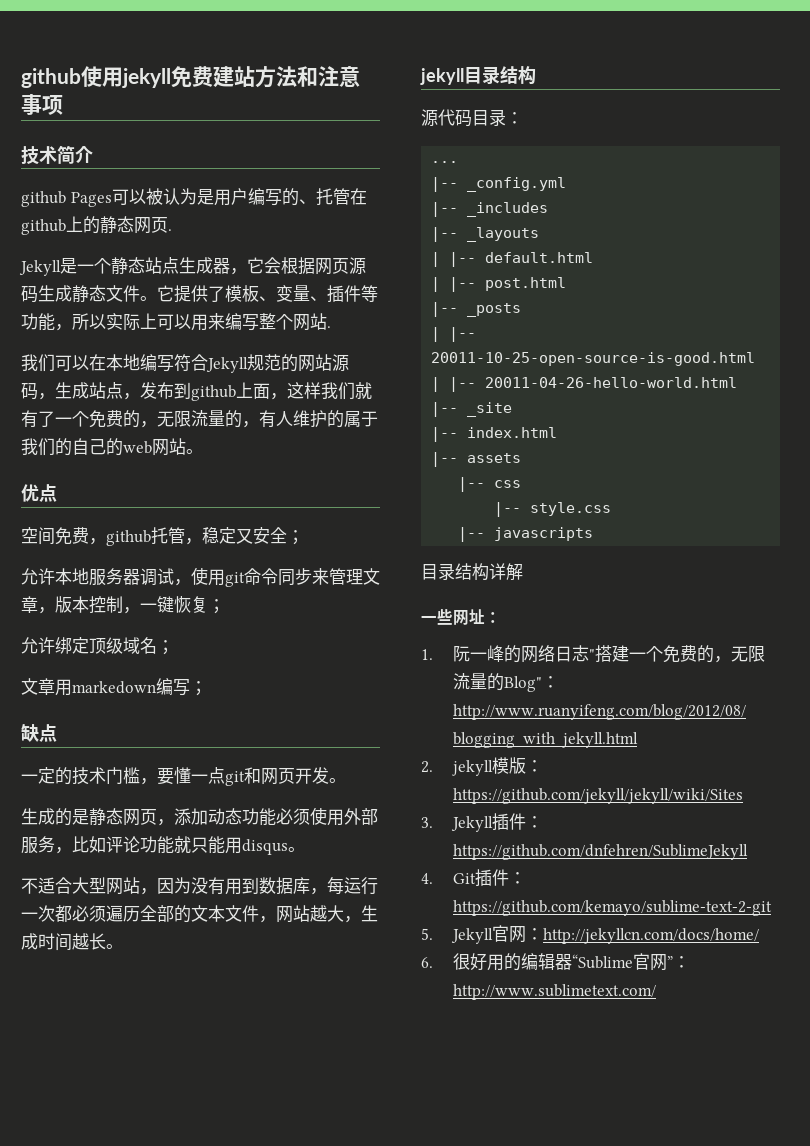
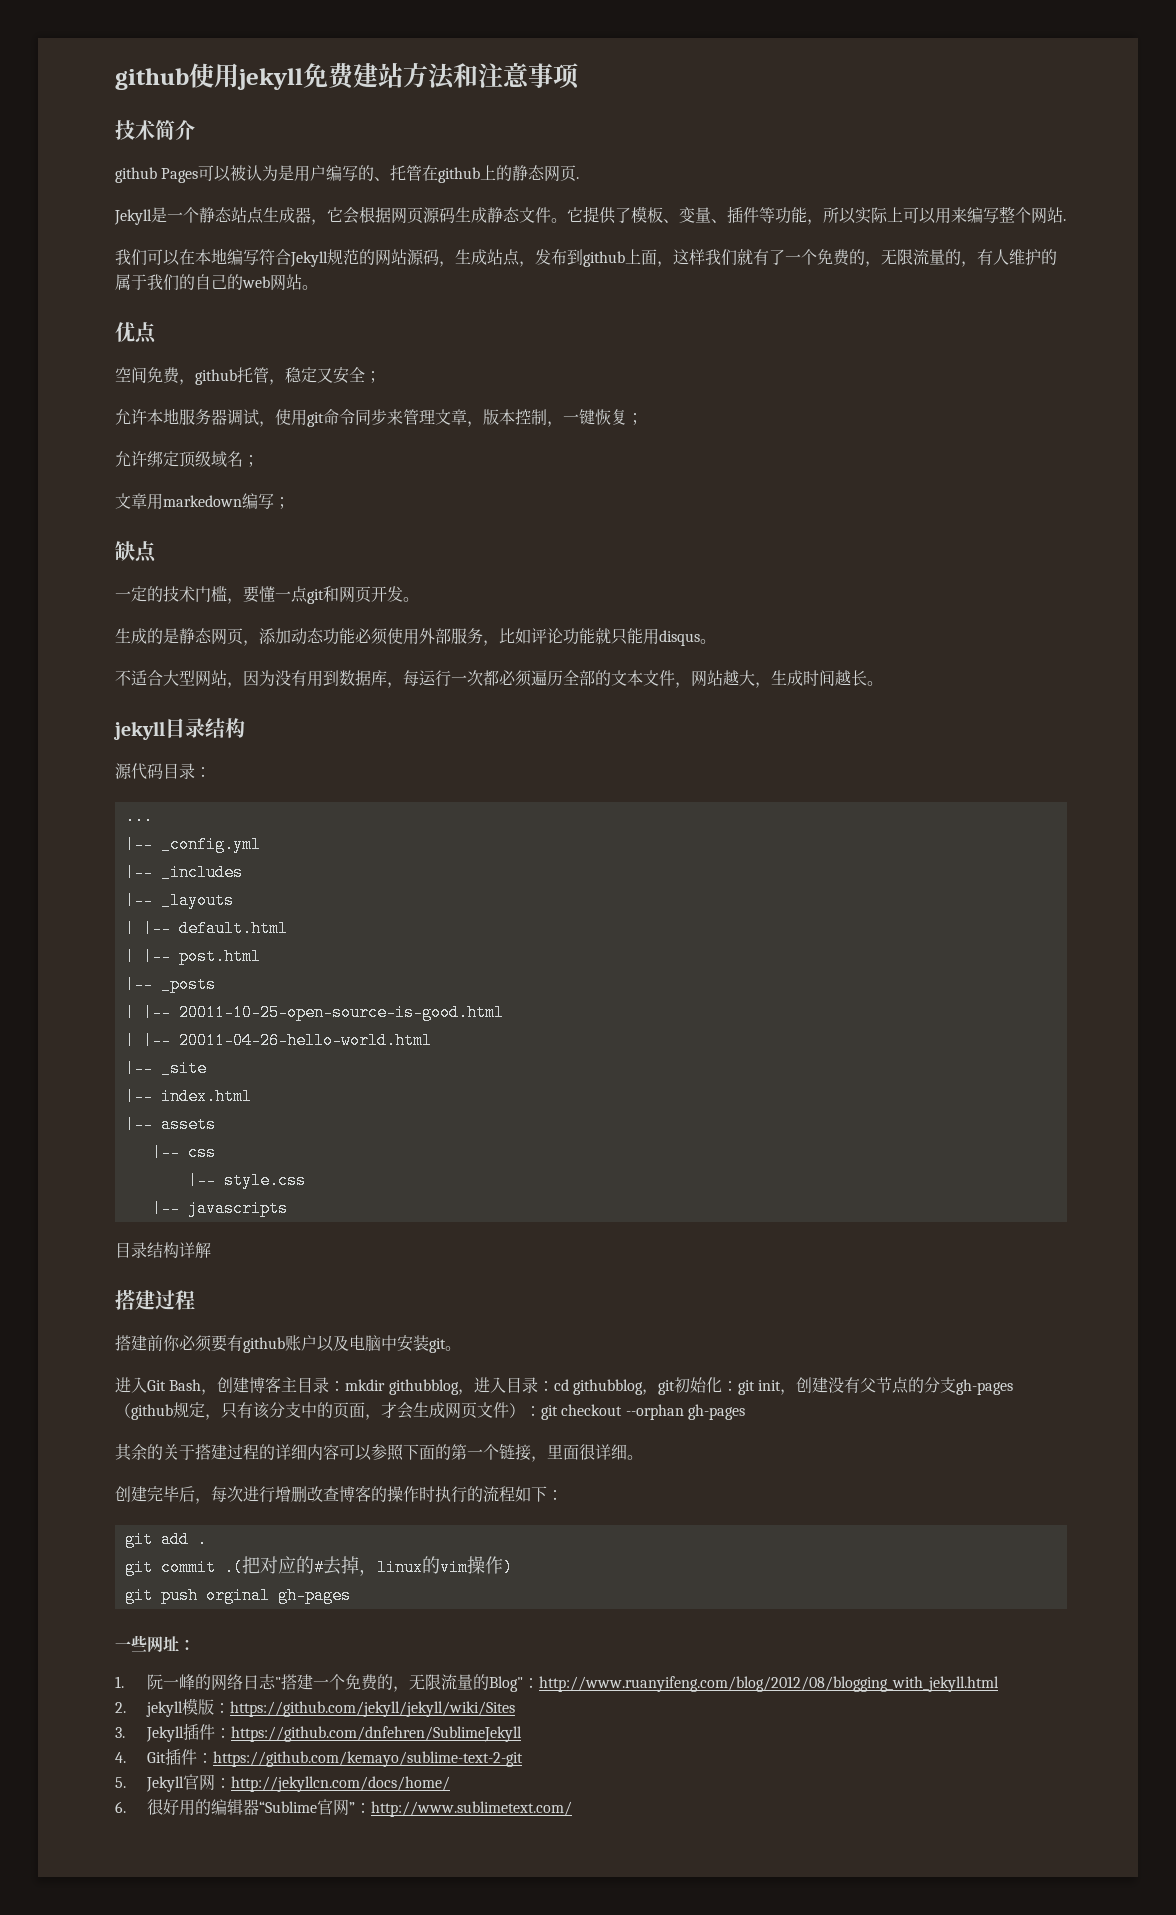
  目录结构详解
+ 搭建过程
+ 搭建前你必须要有github账户以及电脑中安装git。
+ 进入Git Bash，创建博客主目录：mkdir githubblog，进入目录：cd githubblog，git初始化：git init，创建没有父节点的分支gh-pages（github规定，只有该分支中的页面，才会生成网页文件）：git checkout --orphan gh-pages
+ 其余的关于搭建过程的详细内容可以参照下面的第一个链接，里面很详细。
+ 创建完毕后，每次进行增删改查博客的操作时执行的流程如下：
+ git add .
+ git commit .(把对应的#去掉，linux的vim操作)
+ git push orginal gh-pages

